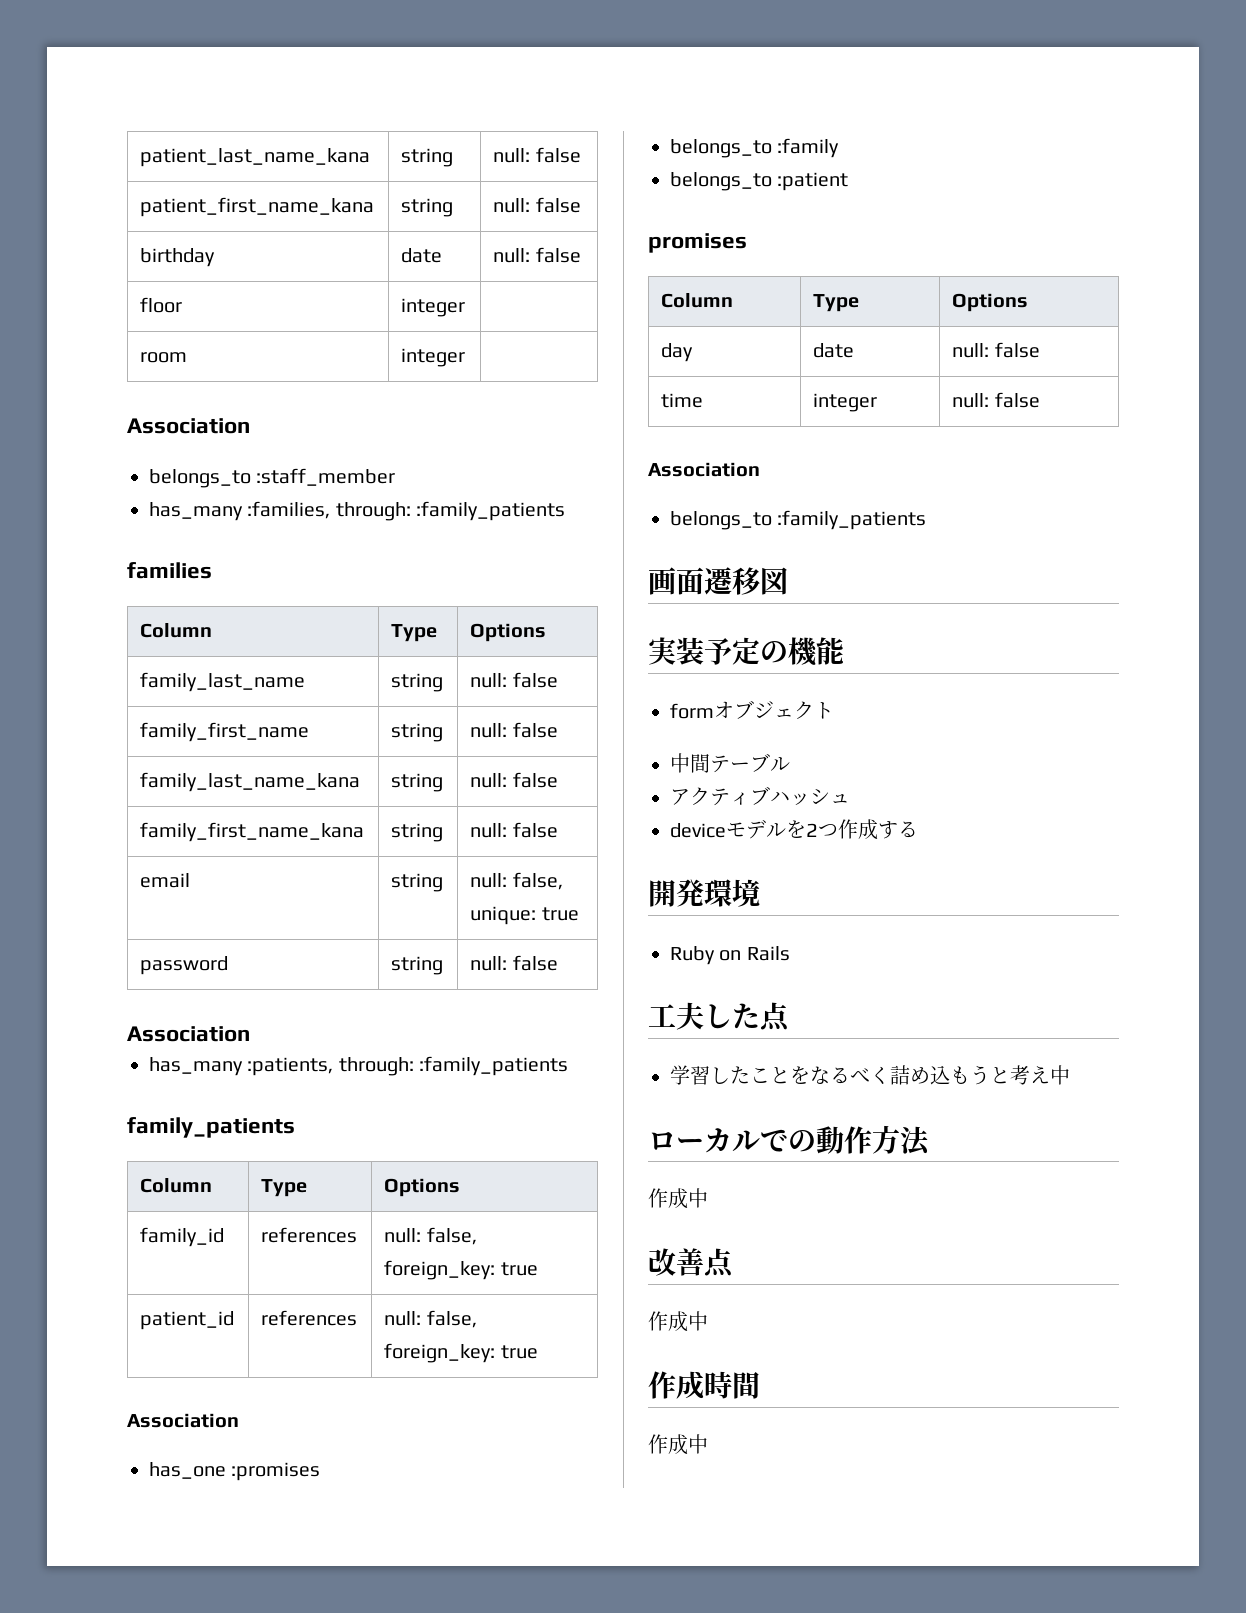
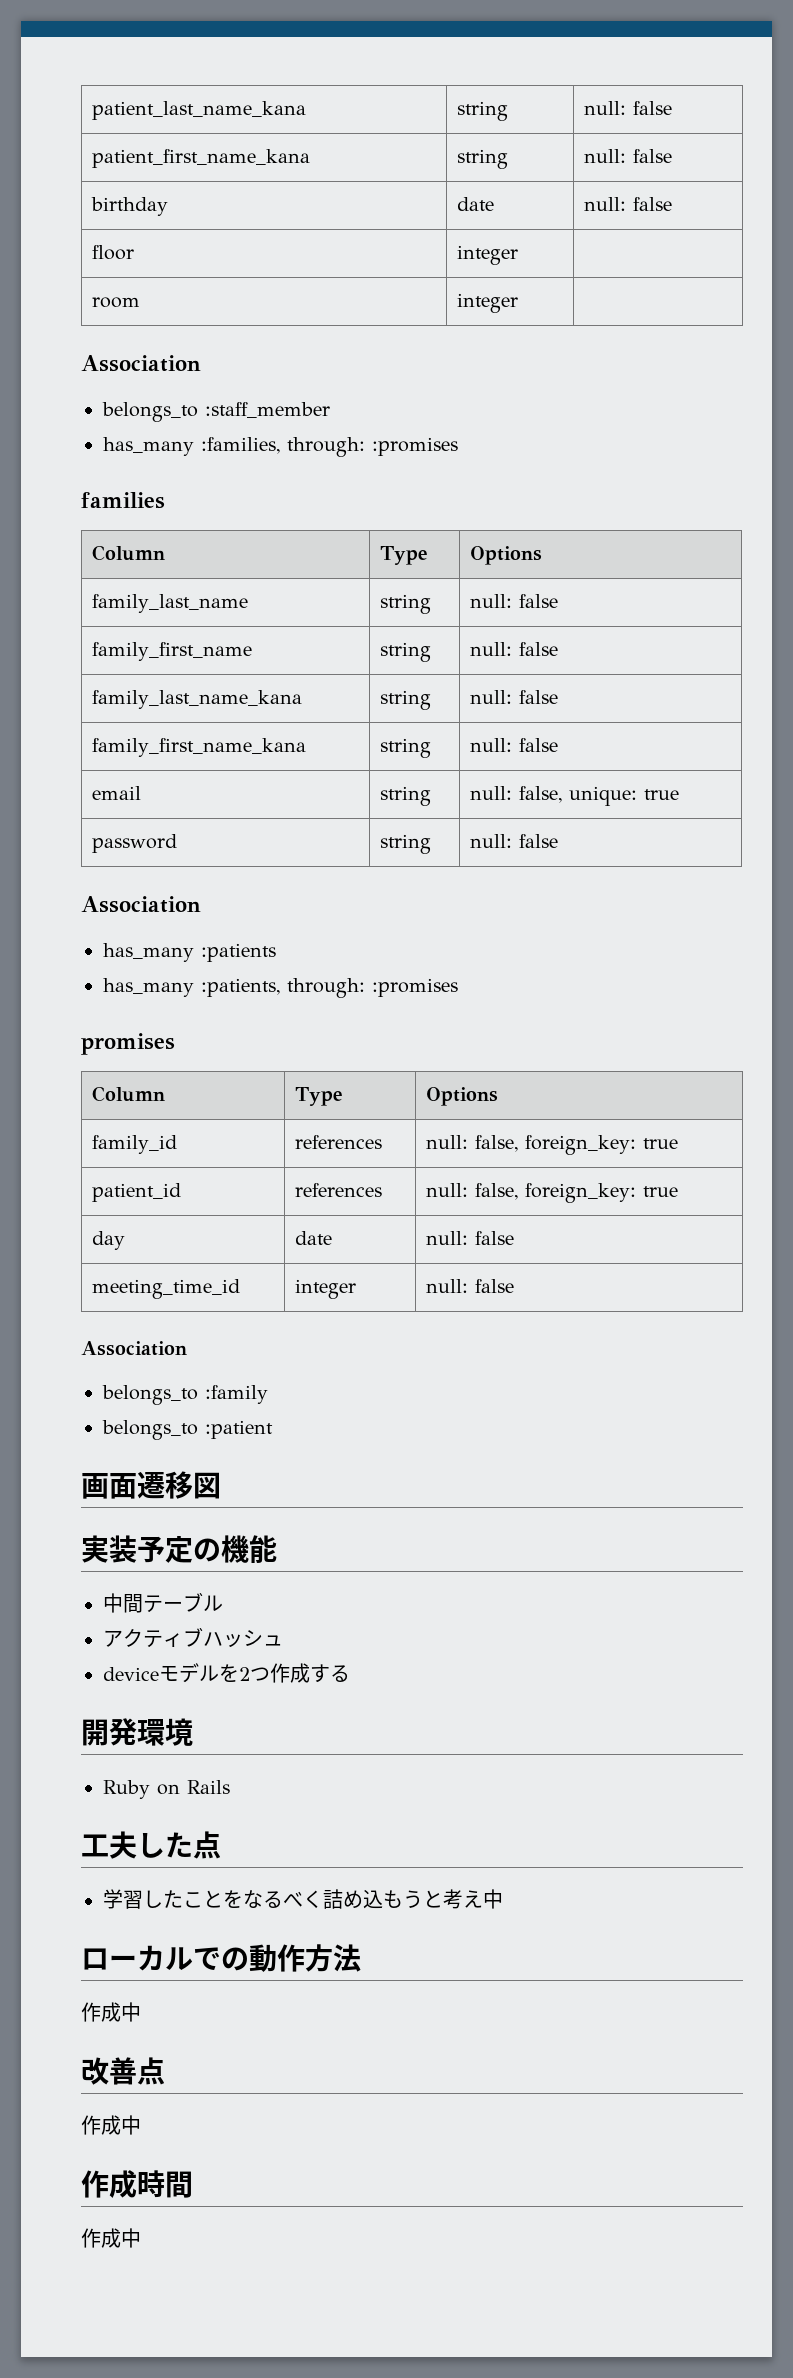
- has_many :families, through: :family_patients
+ has_many :families, through: :promises
+ has_many :patients
- has_many :patients, through: :family_patients
- family_patients
+ has_many :patients, through: :promises
+ promises
  patient_id | references | null: false, foreign_key: true
- Association
- has_one :promises
- belongs_to :family
- belongs_to :patient
- promises
- Column | Type | Options
- time | integer | null: false
+ meeting_time_id | integer | null: false
- belongs_to :family_patients
+ belongs_to :family
+ belongs_to :patient
- formオブジェクト

